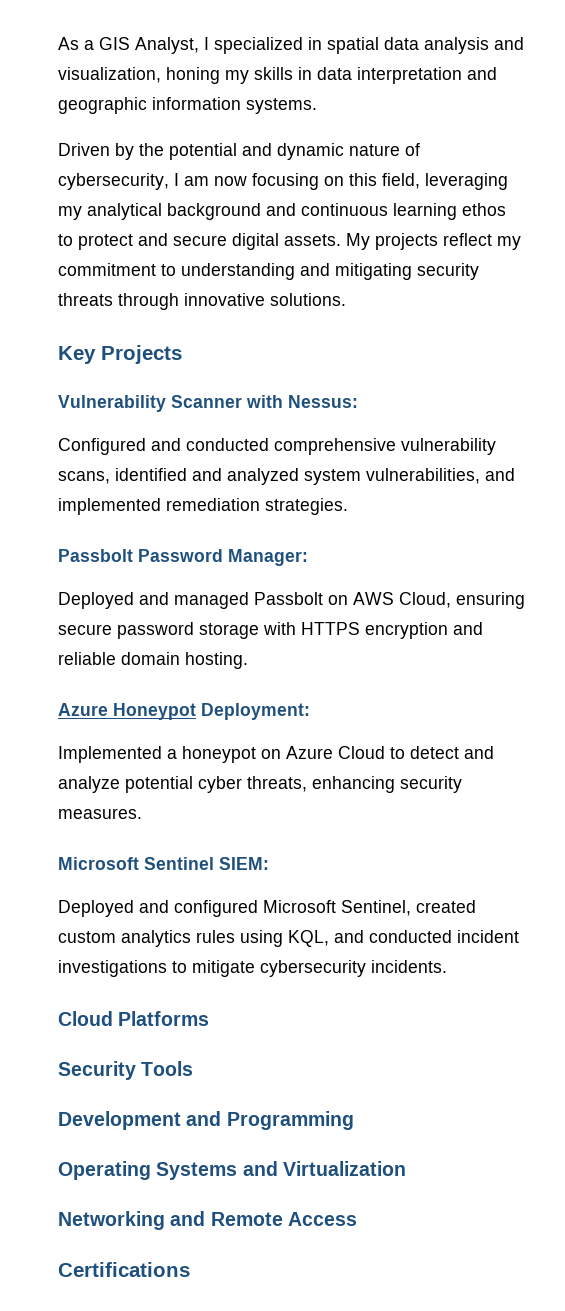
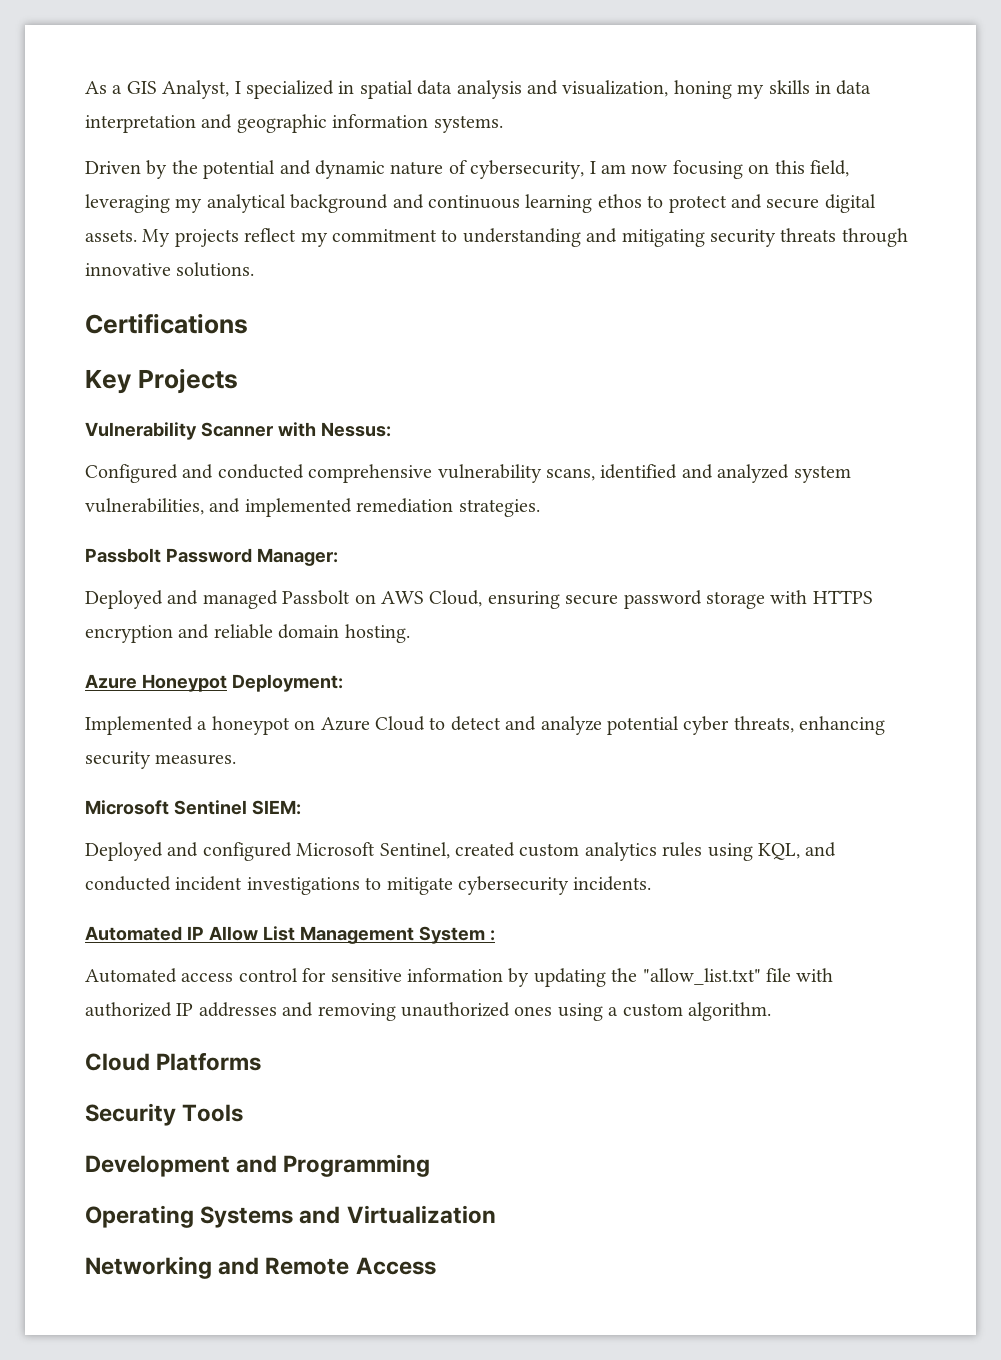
+ Certifications
+ Automated IP Allow List Management System :
+ Automated access control for sensitive information by updating the "allow_list.txt" file with authorized IP addresses and removing unauthorized ones using a custom algorithm.
- Certifications

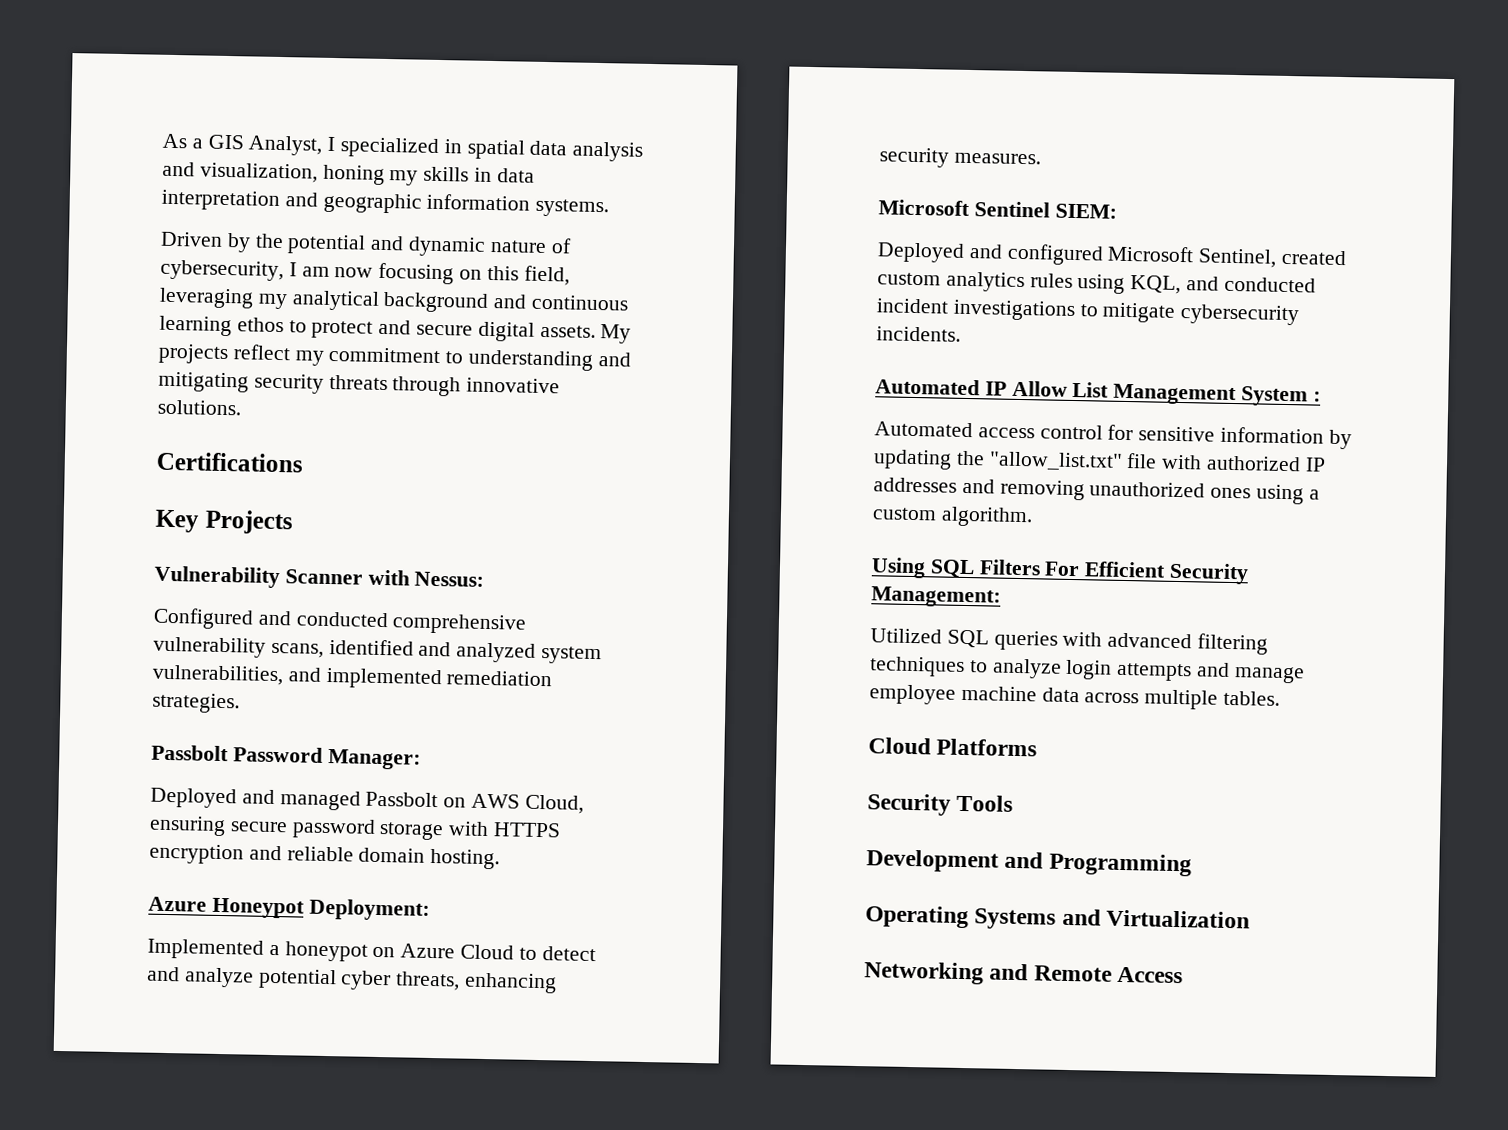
+ Using SQL Filters For Efficient Security Management:
+ Utilized SQL queries with advanced filtering techniques to analyze login attempts and manage employee machine data across multiple tables.

